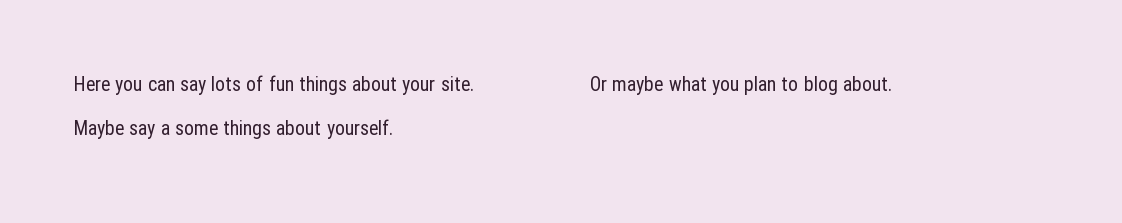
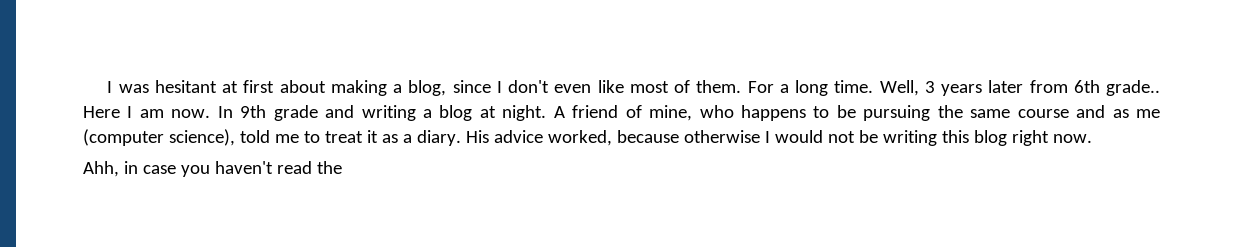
- Here you can say lots of fun things about your site.
- Maybe say a some things about yourself.
- Or maybe what you plan to blog about.
+ I was hesitant at first about making a blog, since I don't even like most of them. For a long time. Well, 3 years later from 6th grade.. Here I am now. In 9th grade and writing a blog at night. A friend of mine, who happens to be pursuing the same course and as me (computer science), told me to treat it as a diary. His advice worked, because otherwise I would not be writing this blog right now.
+ Ahh, in case you haven't read the

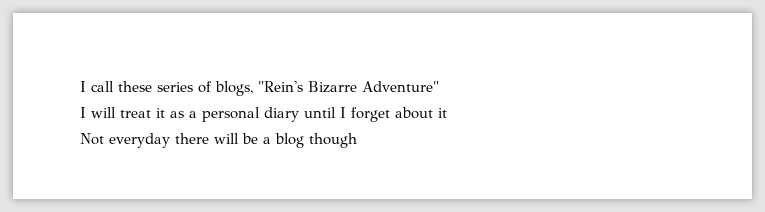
- I was hesitant at first about making a blog, since I don't even like most of them. For a long time. Well, 3 years later from 6th grade.. Here I am now. In 9th grade and writing a blog at night. A friend of mine, who happens to be pursuing the same course and as me (computer science), told me to treat it as a diary. His advice worked, because otherwise I would not be writing this blog right now.
- Ahh, in case you haven't read the
+ I call these series of blogs, "Rein's Bizarre Adventure"
+ I will treat it as a personal diary until I forget about it
+ Not everyday there will be a blog though

